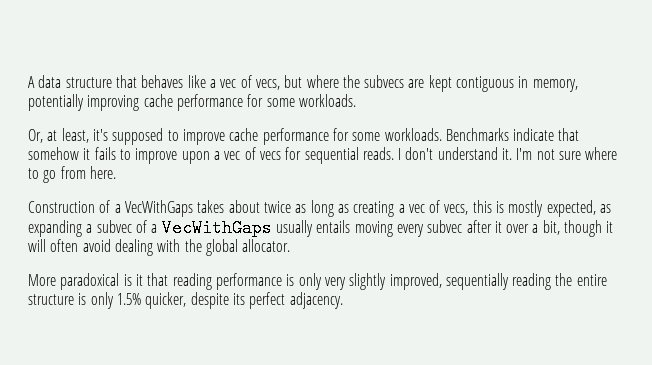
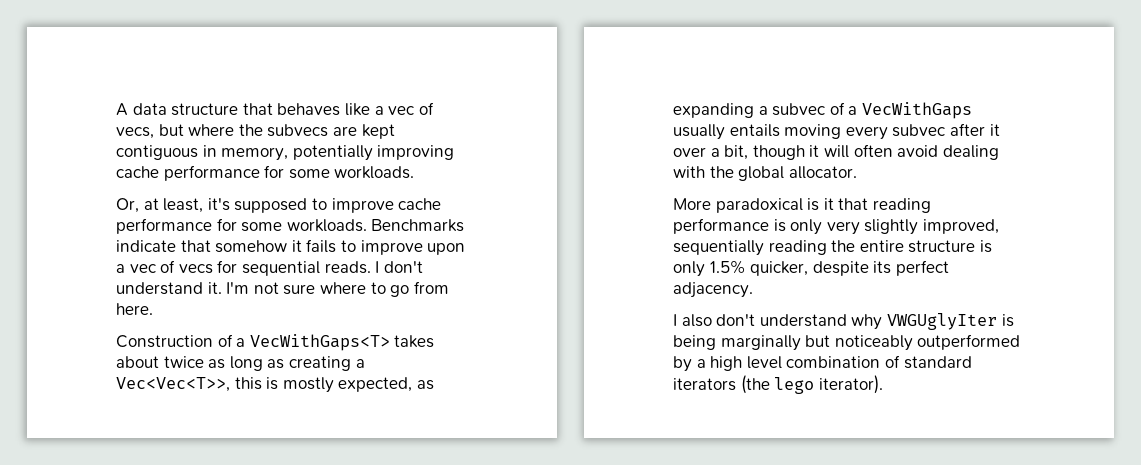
- Construction of a VecWithGaps takes about twice as long as creating a vec of vecs, this is mostly expected, as expanding a subvec of a VecWithGaps usually entails moving every subvec after it over a bit, though it will often avoid dealing with the global allocator.
+ Construction of a VecWithGaps<T> takes about twice as long as creating a Vec<Vec<T>>, this is mostly expected, as expanding a subvec of a VecWithGaps usually entails moving every subvec after it over a bit, though it will often avoid dealing with the global allocator.
+ I also don't understand why VWGUglyIter is being marginally but noticeably outperformed by a high level combination of standard iterators (the lego iterator).

